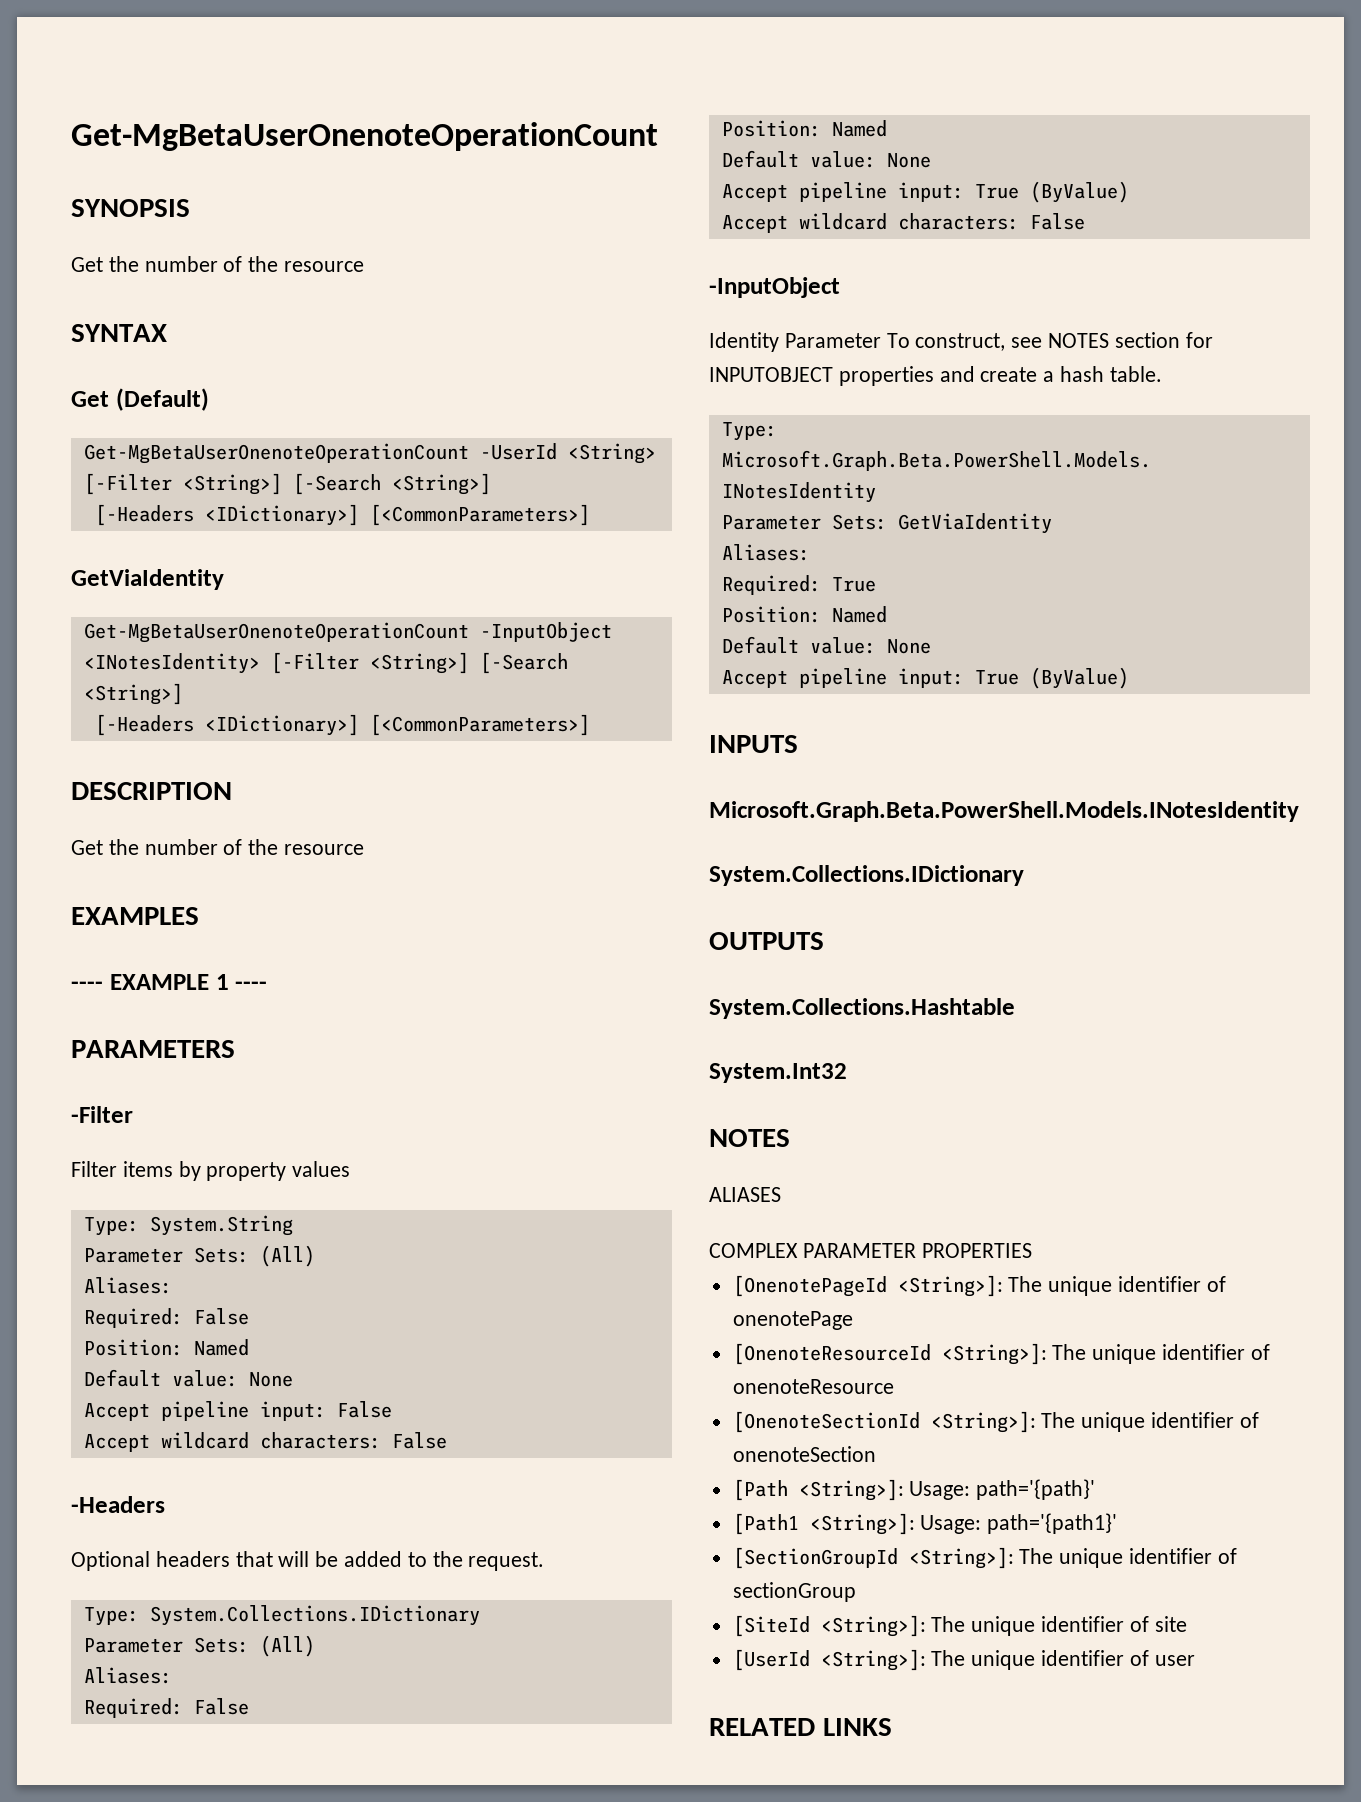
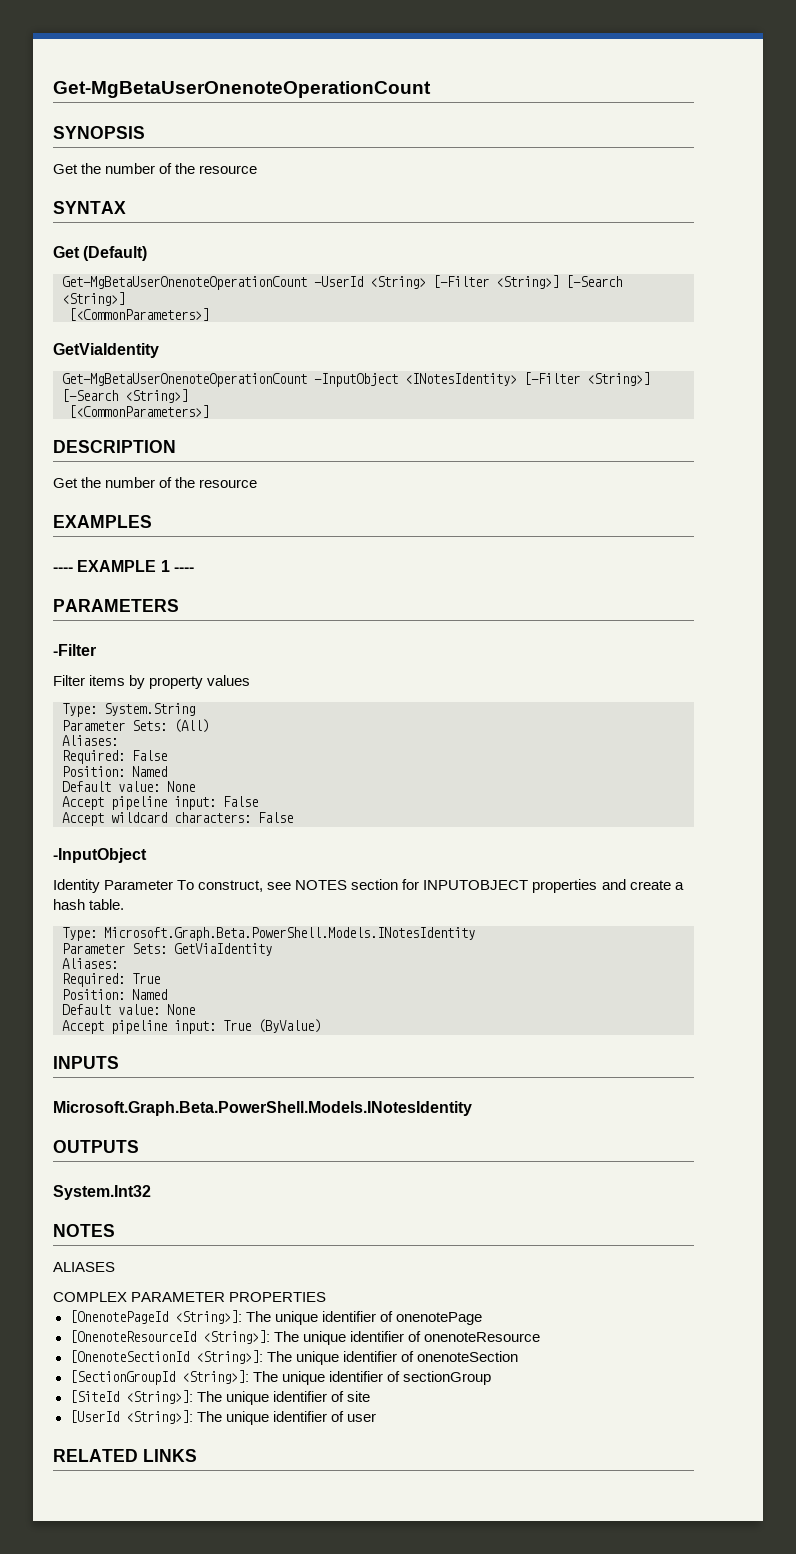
  Get-MgBetaUserOnenoteOperationCount -UserId <String> [-Filter <String>] [-Search <String>]
- [-Headers <IDictionary>] [<CommonParameters>]
+ [<CommonParameters>]
  Get-MgBetaUserOnenoteOperationCount -InputObject <INotesIdentity> [-Filter <String>] [-Search <String>]
- [-Headers <IDictionary>] [<CommonParameters>]
+ [<CommonParameters>]
- -Headers
- Optional headers that will be added to the request.
- Type: System.Collections.IDictionary
- Parameter Sets: (All)
- Aliases:
- Required: False
- Position: Named
- Default value: None
- Accept pipeline input: True (ByValue)
- Accept wildcard characters: False
  INPUTS
  Microsoft.Graph.Beta.PowerShell.Models.INotesIdentity
- System.Collections.IDictionary
- System.Collections.Hashtable
- [Path <String>]: Usage: path='{path}'
- [Path1 <String>]: Usage: path='{path1}'

